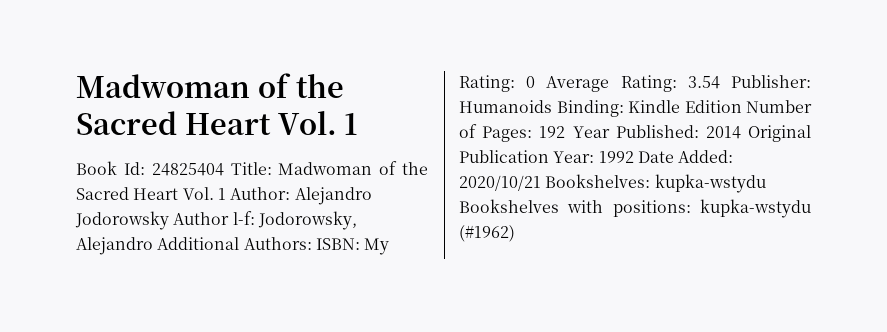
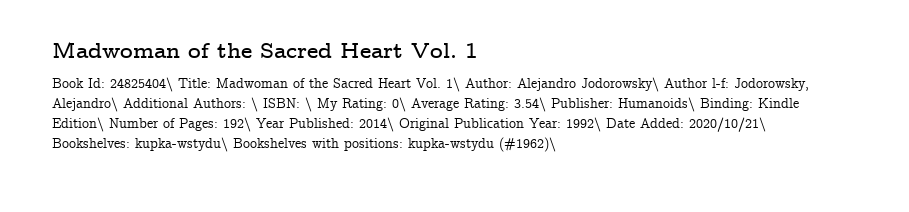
- Book Id: 24825404 Title: Madwoman of the Sacred Heart Vol. 1 Author: Alejandro Jodorowsky Author l-f: Jodorowsky, Alejandro Additional Authors: ISBN: My Rating: 0 Average Rating: 3.54 Publisher: Humanoids Binding: Kindle Edition Number of Pages: 192 Year Published: 2014 Original Publication Year: 1992 Date Added: 2020/10/21 Bookshelves: kupka-wstydu Bookshelves with positions: kupka-wstydu (#1962)
+ Book Id: 24825404\ Title: Madwoman of the Sacred Heart Vol. 1\ Author: Alejandro Jodorowsky\ Author l-f: Jodorowsky, Alejandro\ Additional Authors: \ ISBN: \ My Rating: 0\ Average Rating: 3.54\ Publisher: Humanoids\ Binding: Kindle Edition\ Number of Pages: 192\ Year Published: 2014\ Original Publication Year: 1992\ Date Added: 2020/10/21\ Bookshelves: kupka-wstydu\ Bookshelves with positions: kupka-wstydu (#1962)\

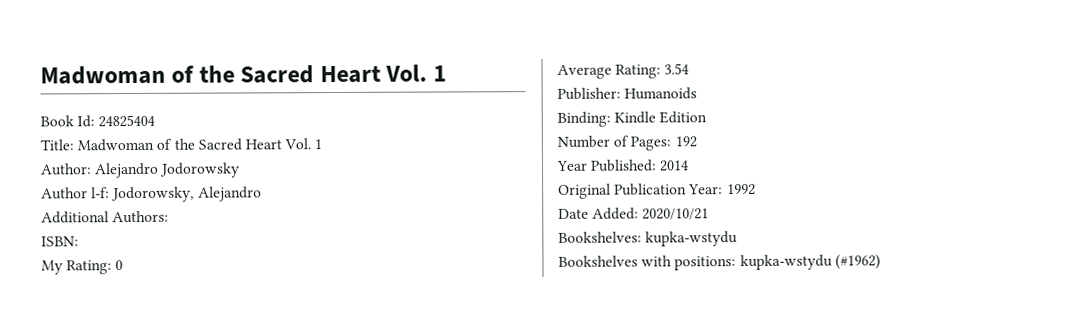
- Book Id: 24825404\ Title: Madwoman of the Sacred Heart Vol. 1\ Author: Alejandro Jodorowsky\ Author l-f: Jodorowsky, Alejandro\ Additional Authors: \ ISBN: \ My Rating: 0\ Average Rating: 3.54\ Publisher: Humanoids\ Binding: Kindle Edition\ Number of Pages: 192\ Year Published: 2014\ Original Publication Year: 1992\ Date Added: 2020/10/21\ Bookshelves: kupka-wstydu\ Bookshelves with positions: kupka-wstydu (#1962)\
+ Book Id: 24825404
+ Title: Madwoman of the Sacred Heart Vol. 1
+ Author: Alejandro Jodorowsky
+ Author l-f: Jodorowsky, Alejandro
+ Additional Authors:
+ ISBN:
+ My Rating: 0
+ Average Rating: 3.54
+ Publisher: Humanoids
+ Binding: Kindle Edition
+ Number of Pages: 192
+ Year Published: 2014
+ Original Publication Year: 1992
+ Date Added: 2020/10/21
+ Bookshelves: kupka-wstydu
+ Bookshelves with positions: kupka-wstydu (#1962)

